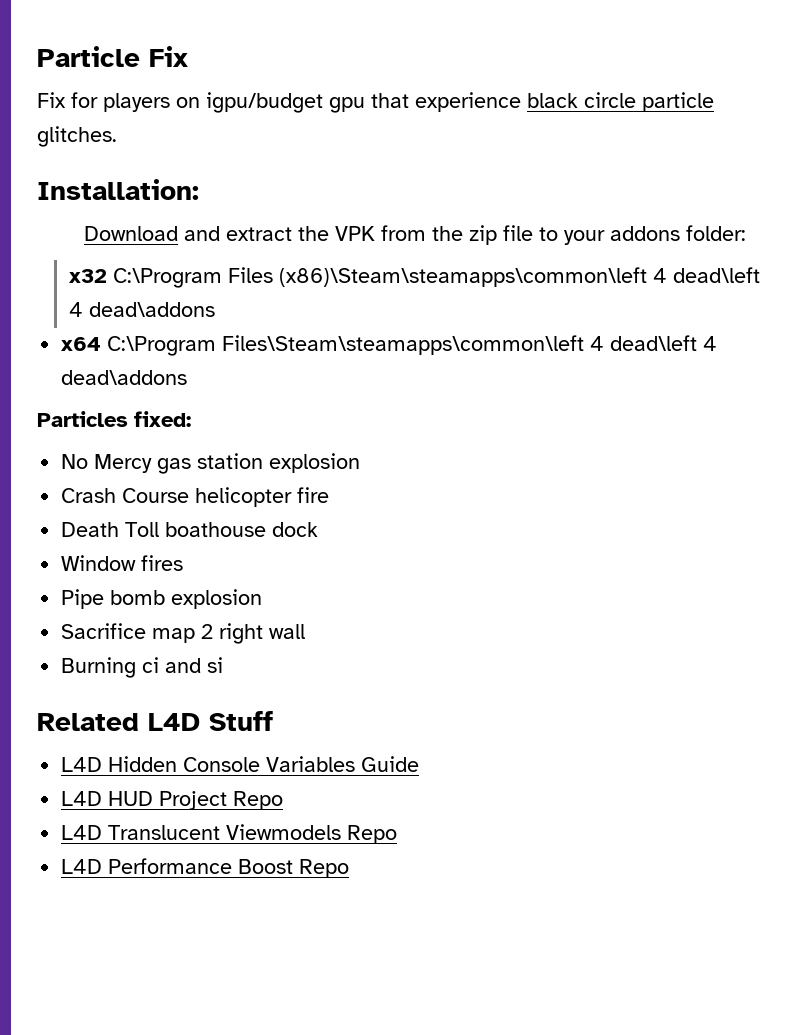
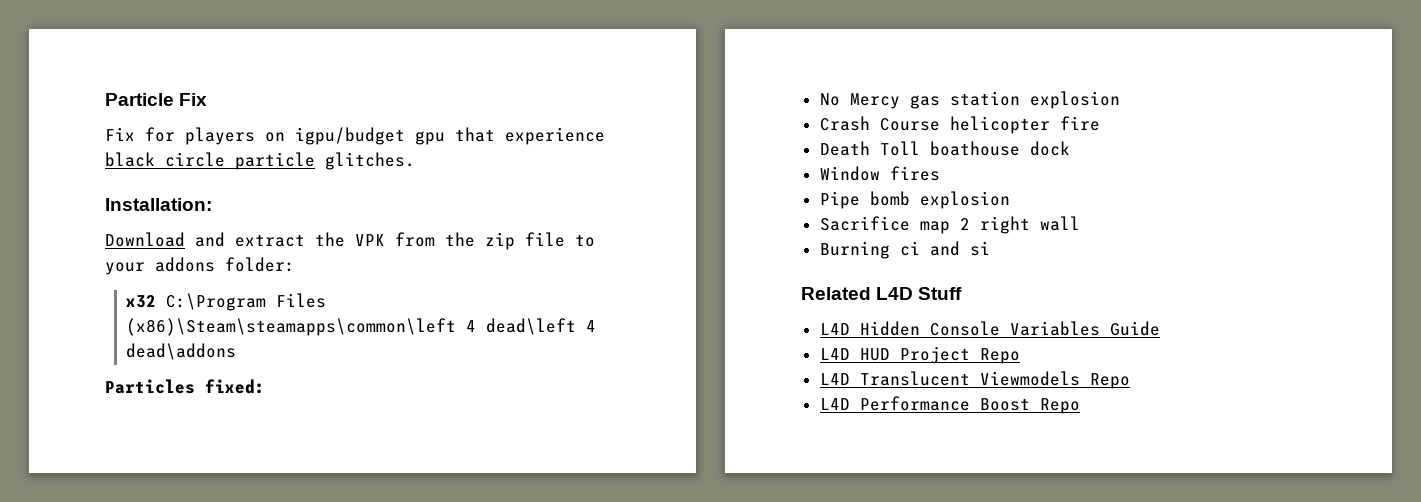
- x64 C:\Program Files\Steam\steamapps\common\left 4 dead\left 4 dead\addons

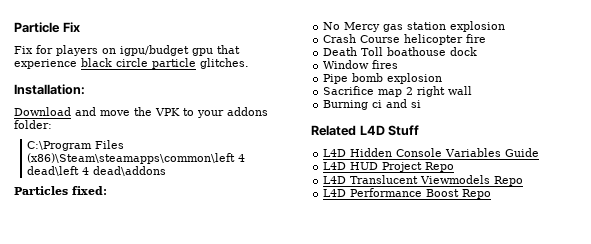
- Download and extract the VPK from the zip file to your addons folder:
+ Download and move the VPK to your addons folder:
- x32 C:\Program Files (x86)\Steam\steamapps\common\left 4 dead\left 4 dead\addons
+ C:\Program Files (x86)\Steam\steamapps\common\left 4 dead\left 4 dead\addons

